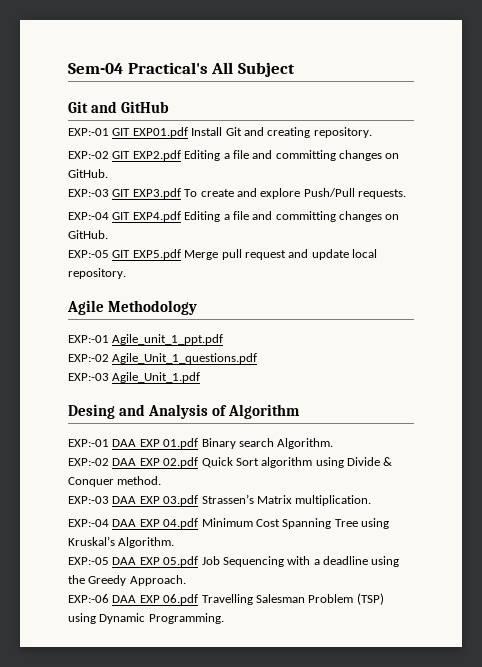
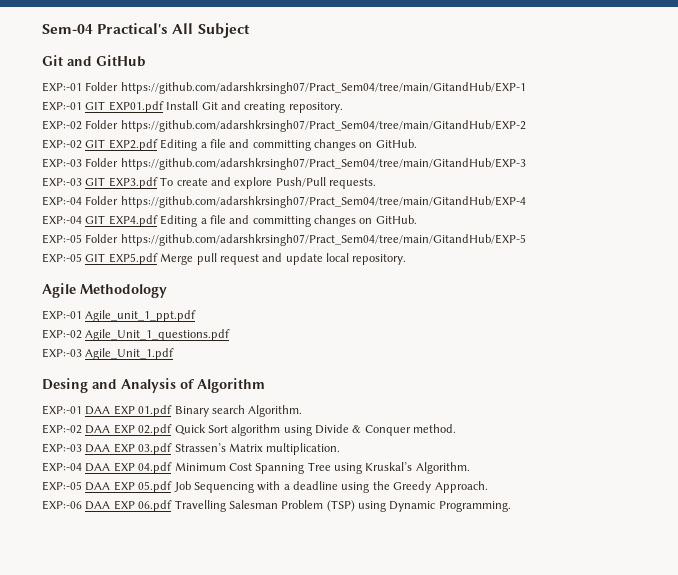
+ EXP:-01 Folder https://github.com/adarshkrsingh07/Pract_Sem04/tree/main/GitandHub/EXP-1
+ EXP:-02 Folder https://github.com/adarshkrsingh07/Pract_Sem04/tree/main/GitandHub/EXP-2
+ EXP:-03 Folder https://github.com/adarshkrsingh07/Pract_Sem04/tree/main/GitandHub/EXP-3
+ EXP:-04 Folder https://github.com/adarshkrsingh07/Pract_Sem04/tree/main/GitandHub/EXP-4
+ EXP:-05 Folder https://github.com/adarshkrsingh07/Pract_Sem04/tree/main/GitandHub/EXP-5

